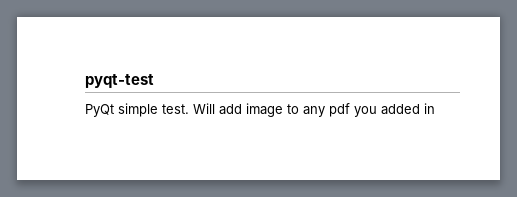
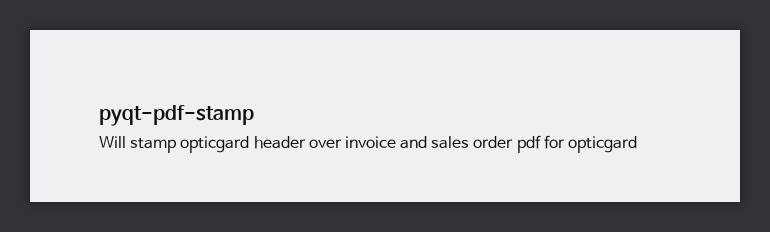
- pyqt-test
- PyQt simple test. Will add image to any pdf you added in
+ pyqt-pdf-stamp
+ Will stamp opticgard header over invoice and sales order pdf for opticgard

